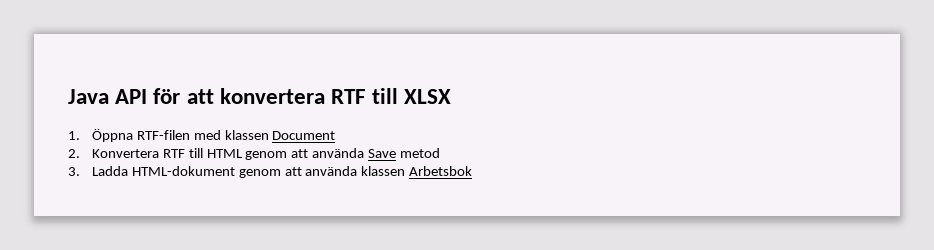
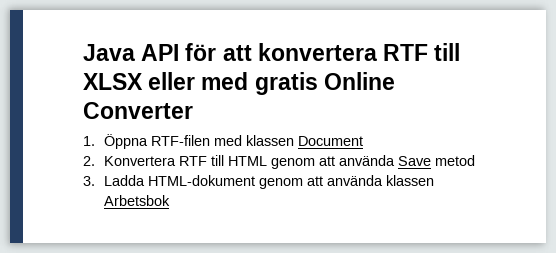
- Java API för att konvertera RTF till XLSX
+ Java API för att konvertera RTF till XLSX eller med gratis Online Converter

